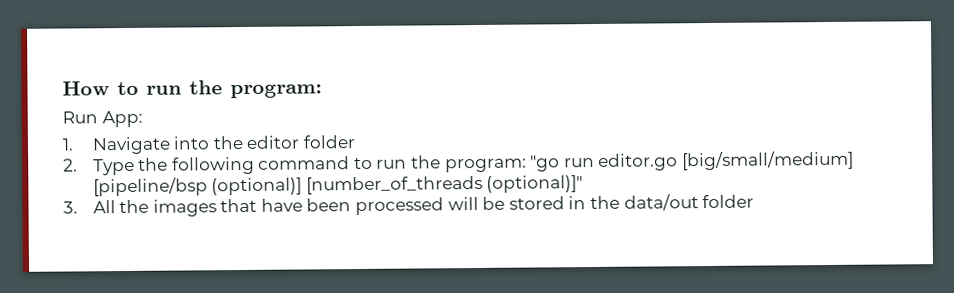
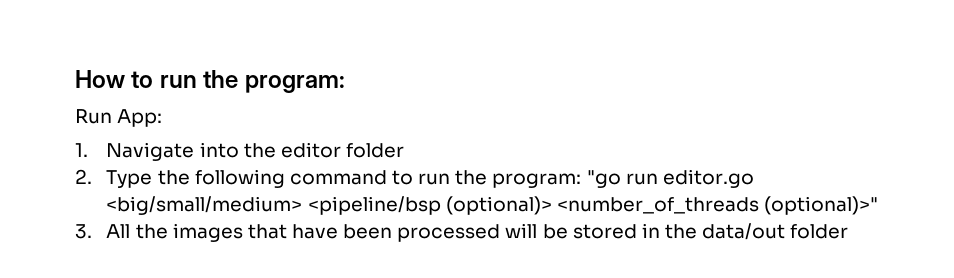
- 2. Type the following command to run the program: "go run editor.go [big/small/medium] [pipeline/bsp (optional)] [number_of_threads (optional)]"
+ 2. Type the following command to run the program: "go run editor.go <big/small/medium> <pipeline/bsp (optional)> <number_of_threads (optional)>"

